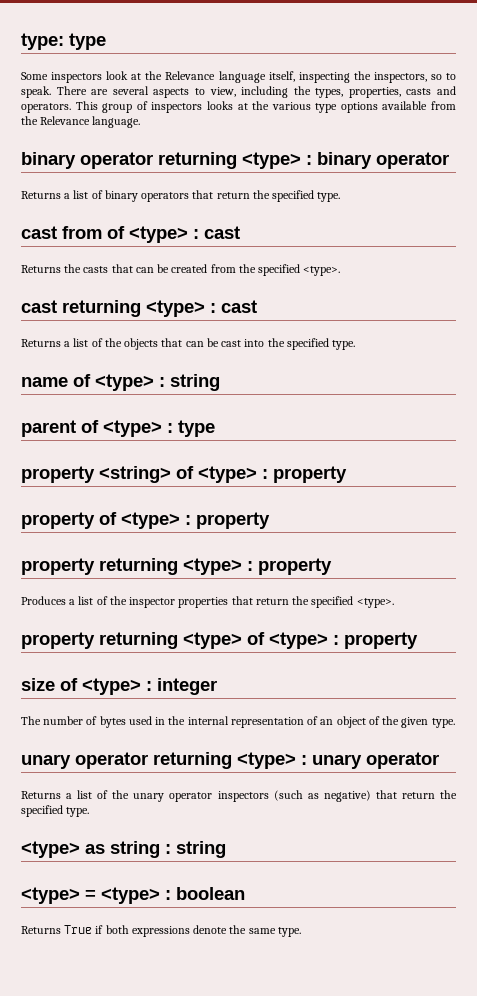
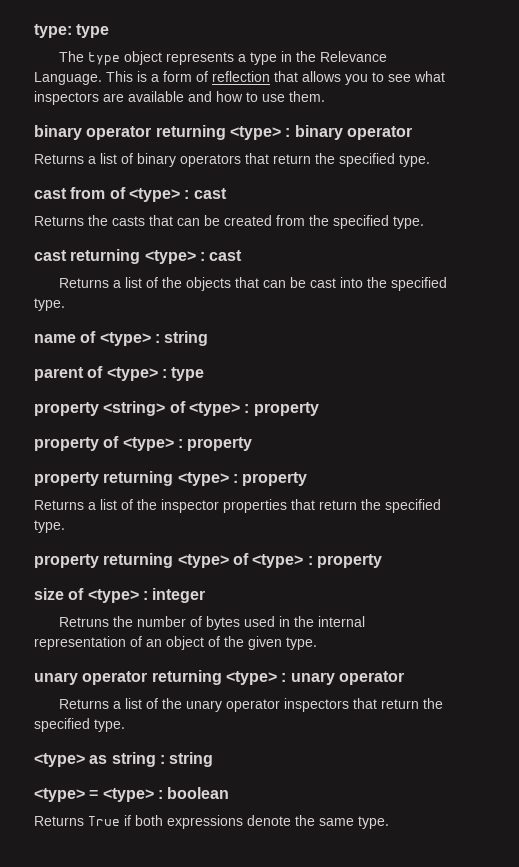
- Some inspectors look at the Relevance language itself, inspecting the inspectors, so to speak. There are several aspects to view, including the types, properties, casts and operators. This group of inspectors looks at the various type options available from the Relevance language.
+ The type object represents a type in the Relevance Language. This is a form of reflection that allows you to see what inspectors are available and how to use them.
- Returns the casts that can be created from the specified <type>.
+ Returns the casts that can be created from the specified type.
- Produces a list of the inspector properties that return the specified <type>.
+ Returns a list of the inspector properties that return the specified type.
- The number of bytes used in the internal representation of an object of the given type.
+ Retruns the number of bytes used in the internal representation of an object of the given type.
- Returns a list of the unary operator inspectors (such as negative) that return the specified type.
+ Returns a list of the unary operator inspectors that return the specified type.

